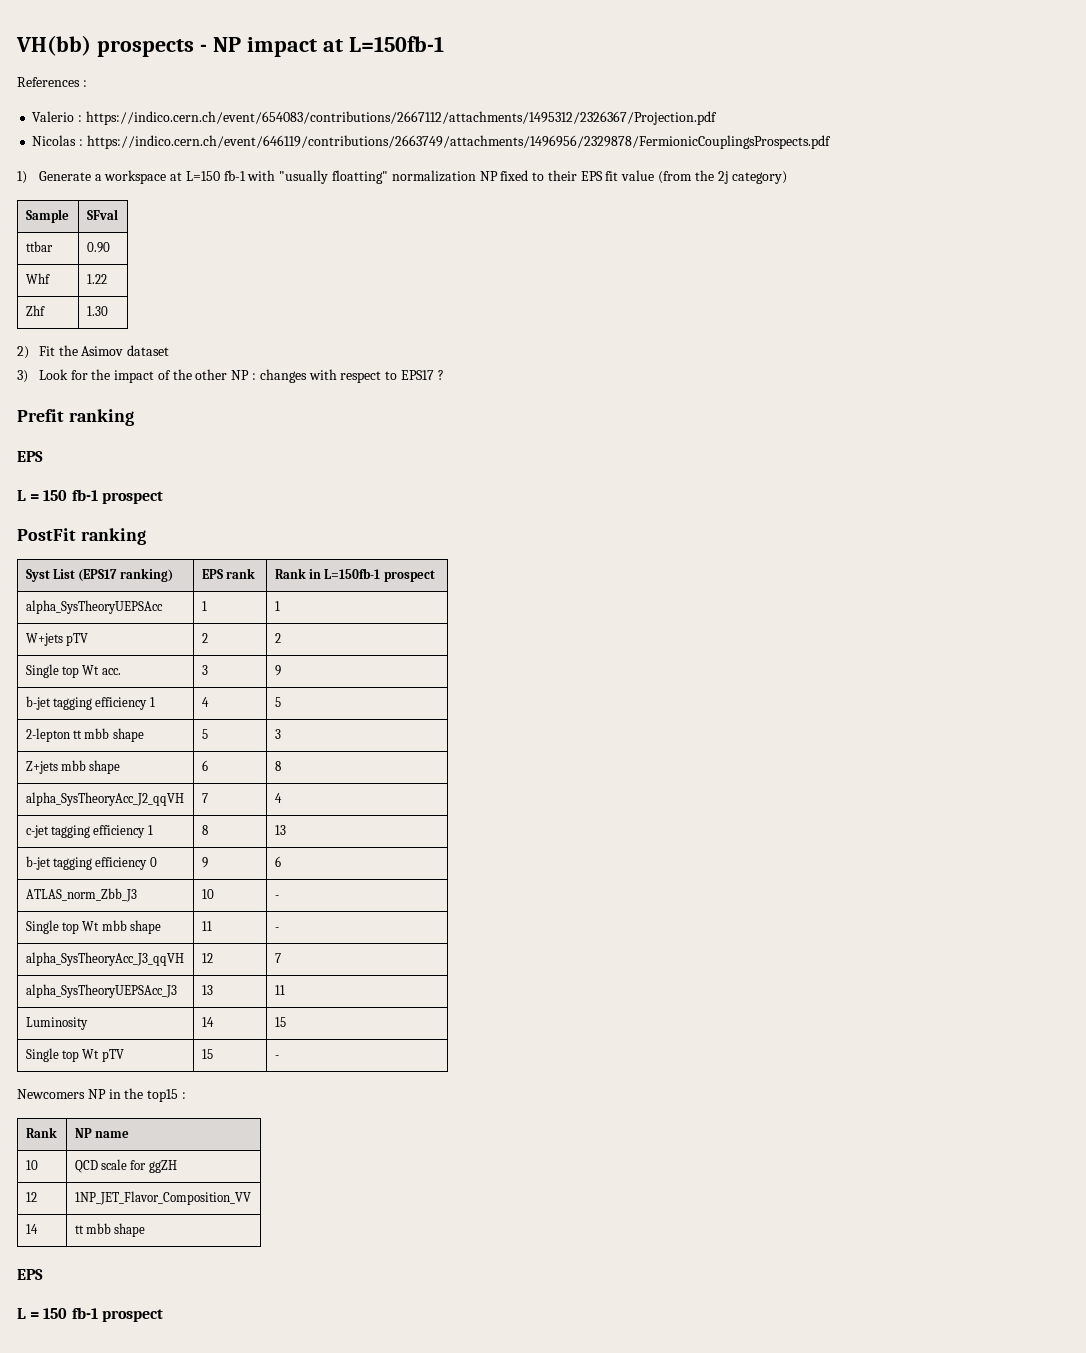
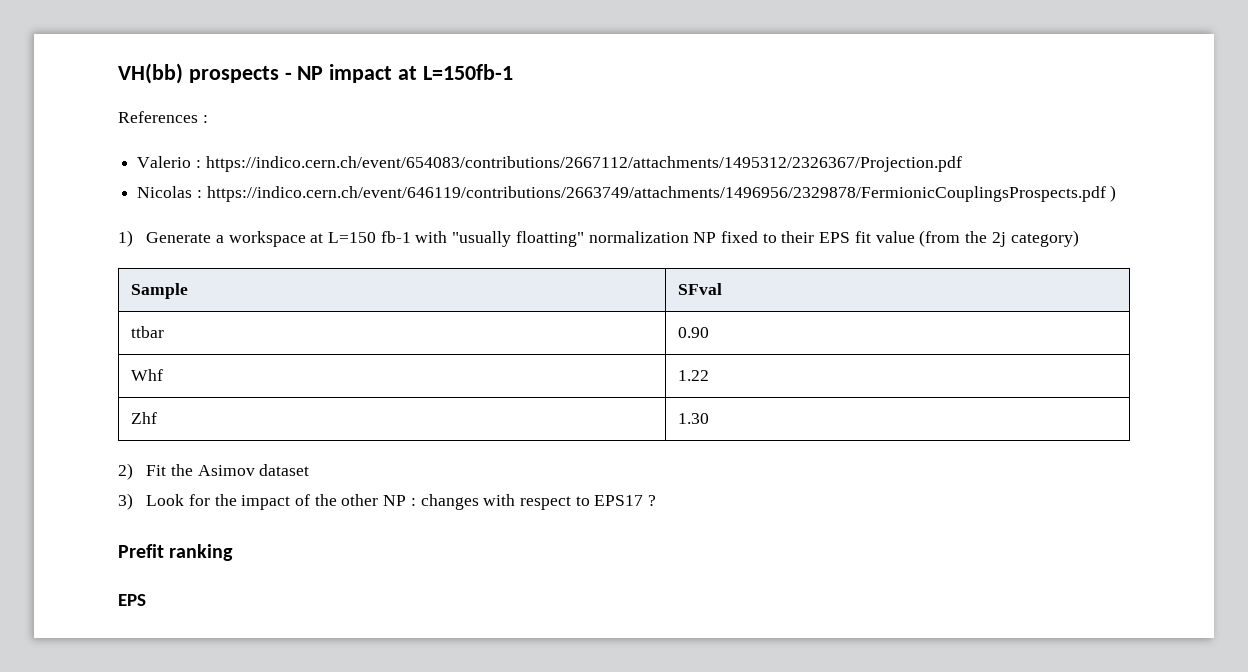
- Nicolas : https://indico.cern.ch/event/646119/contributions/2663749/attachments/1496956/2329878/FermionicCouplingsProspects.pdf
+ Nicolas : https://indico.cern.ch/event/646119/contributions/2663749/attachments/1496956/2329878/FermionicCouplingsProspects.pdf )
  Prefit ranking
  EPS
- L = 150 fb-1 prospect
- PostFit ranking
- Syst List (EPS17 ranking) | EPS rank | Rank in L=150fb-1 prospect
- alpha_SysTheoryUEPSAcc | 1 | 1
- W+jets pTV | 2 | 2
- Single top Wt acc. | 3 | 9
- b-jet tagging efficiency 1 | 4 | 5
- 2-lepton tt mbb shape | 5 | 3
- Z+jets mbb shape | 6 | 8
- alpha_SysTheoryAcc_J2_qqVH | 7 | 4
- c-jet tagging efficiency 1 | 8 | 13
- b-jet tagging efficiency 0 | 9 | 6
- ATLAS_norm_Zbb_J3 | 10 | -
- Single top Wt mbb shape | 11 | -
- alpha_SysTheoryAcc_J3_qqVH | 12 | 7
- alpha_SysTheoryUEPSAcc_J3 | 13 | 11
- Luminosity | 14 | 15
- Single top Wt pTV | 15 | -
- Newcomers NP in the top15 :
- Rank | NP name
- 10 | QCD scale for ggZH
- 12 | 1NP_JET_Flavor_Composition_VV
- 14 | tt mbb shape
- EPS
- L = 150 fb-1 prospect

